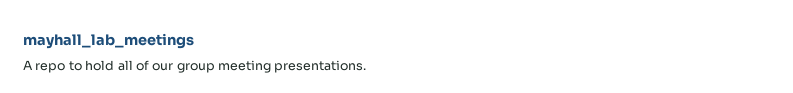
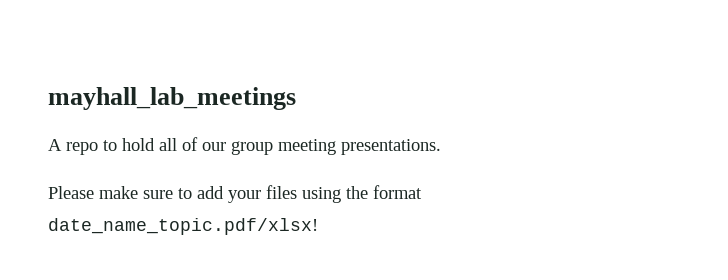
+ Please make sure to add your files using the format date_name_topic.pdf/xlsx!

